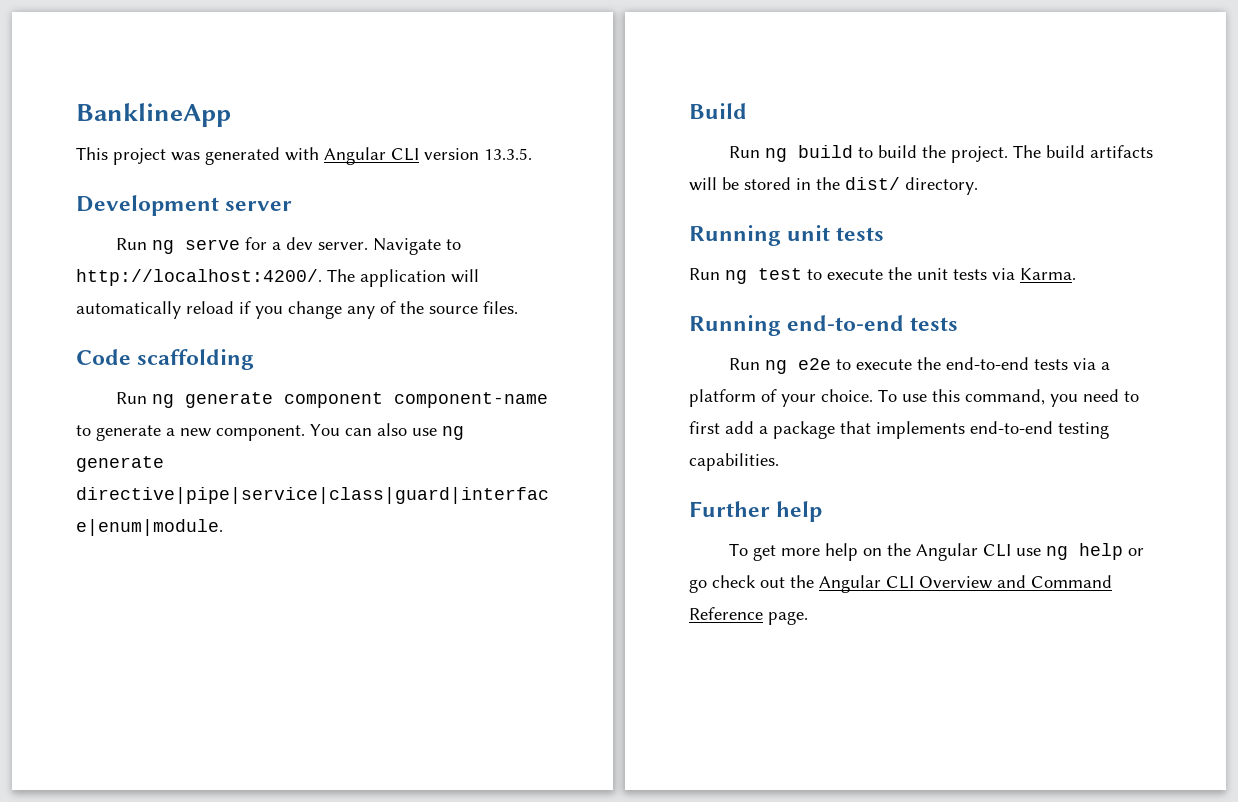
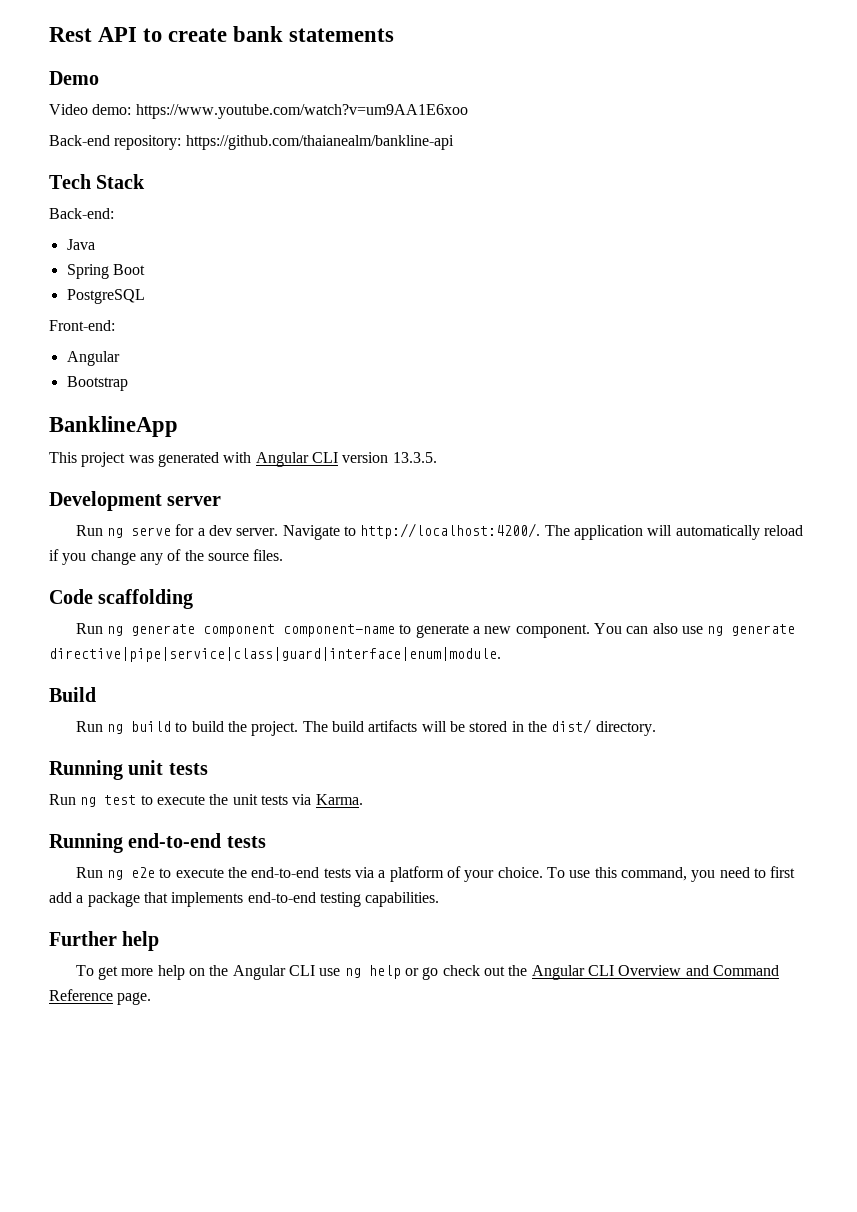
+ Rest API to create bank statements
+ Demo
+ Video demo: https://www.youtube.com/watch?v=um9AA1E6xoo
+ Back-end repository: https://github.com/thaianealm/bankline-api
+ Tech Stack
+ Back-end:
+ Java
+ Spring Boot
+ PostgreSQL
+ Front-end:
+ Angular
+ Bootstrap

